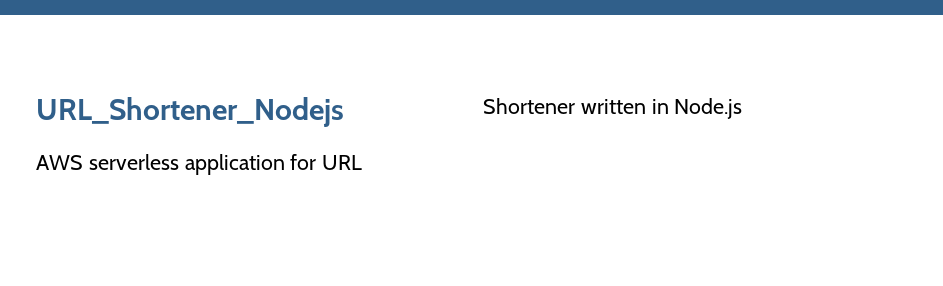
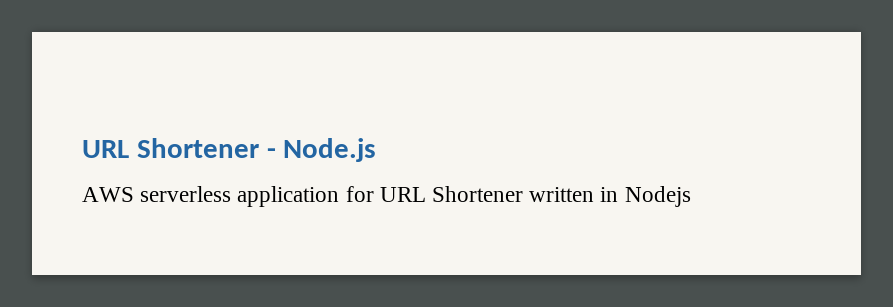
- URL_Shortener_Nodejs
+ URL Shortener - Node.js
- AWS serverless application for URL Shortener written in Node.js
+ AWS serverless application for URL Shortener written in Nodejs

